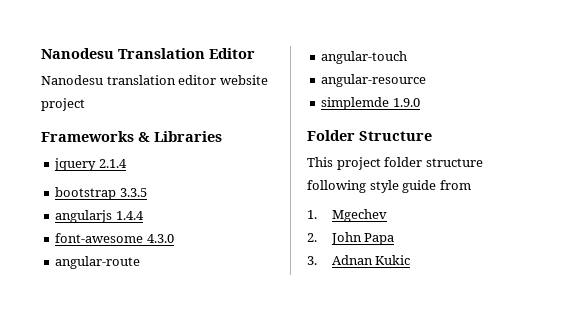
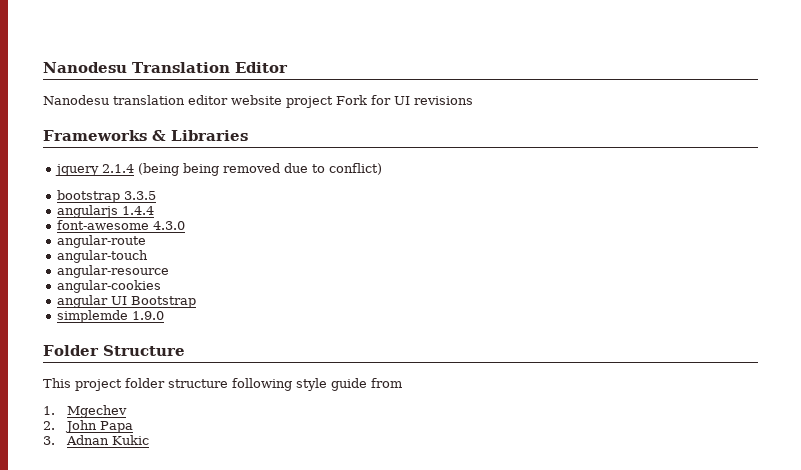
- Nanodesu translation editor website project
+ Nanodesu translation editor website project Fork for UI revisions
- jquery 2.1.4
+ jquery 2.1.4 (being being removed due to conflict)
+ angular-cookies
+ angular UI Bootstrap

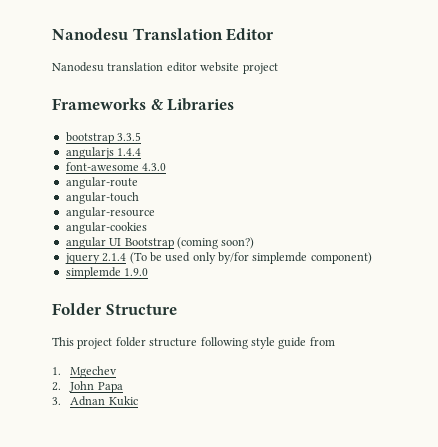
- Nanodesu translation editor website project Fork for UI revisions
+ Nanodesu translation editor website project
- jquery 2.1.4 (being being removed due to conflict)
- angular UI Bootstrap
+ angular UI Bootstrap (coming soon?)
+ jquery 2.1.4 (To be used only by/for simplemde component)

